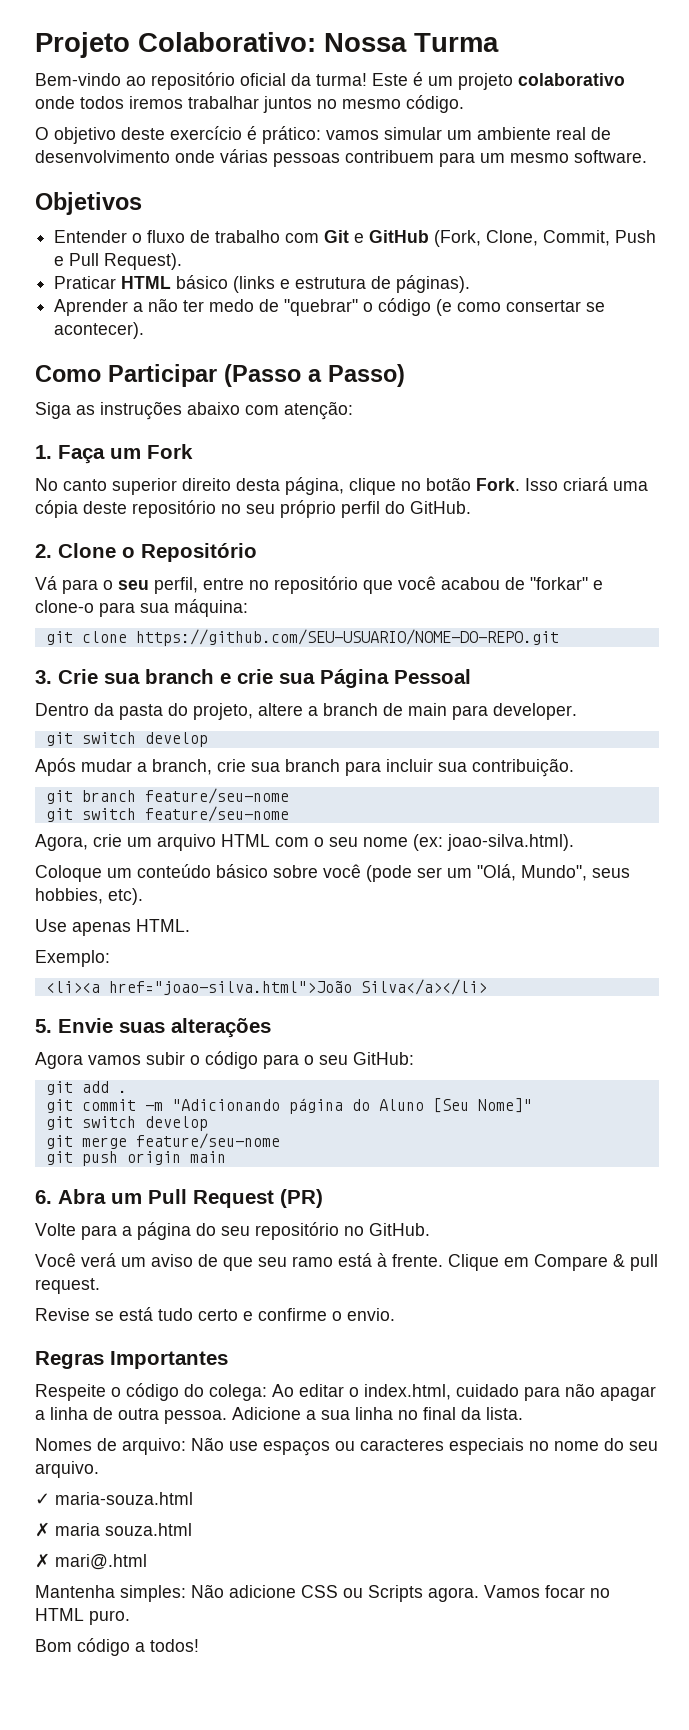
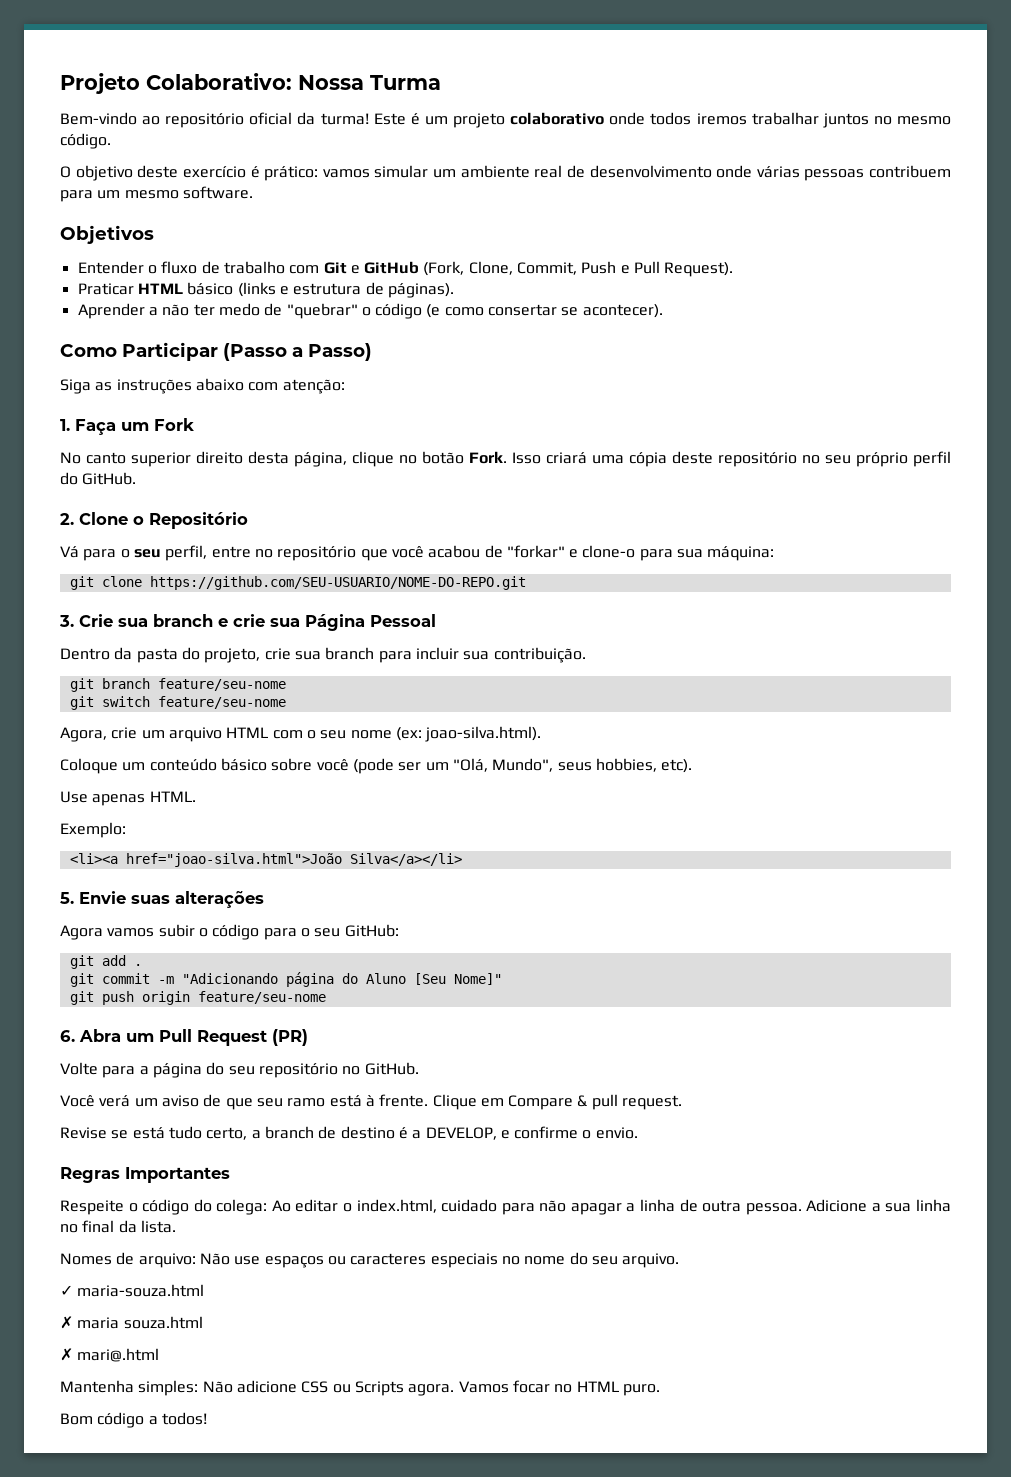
- Dentro da pasta do projeto, altere a branch de main para developer.
- git switch develop
- Após mudar a branch, crie sua branch para incluir sua contribuição.
+ Dentro da pasta do projeto, crie sua branch para incluir sua contribuição.
  git commit -m "Adicionando página do Aluno [Seu Nome]"
- git switch develop
- git merge feature/seu-nome
- git push origin main
+ git push origin feature/seu-nome
- Revise se está tudo certo e confirme o envio.
+ Revise se está tudo certo, a branch de destino é a DEVELOP, e confirme o envio.

